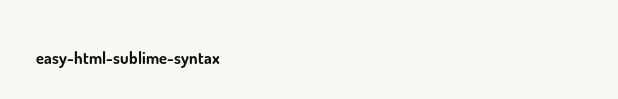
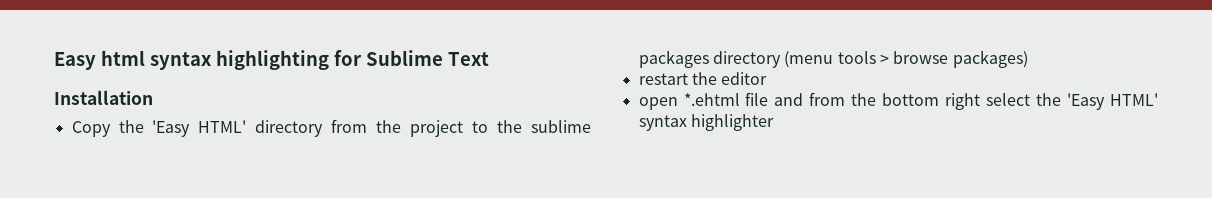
- easy-html-sublime-syntax
+ Easy html syntax highlighting for Sublime Text
+ Installation
+ Copy the 'Easy HTML' directory from the project to the sublime packages directory (menu tools > browse packages)
+ restart the editor
+ open *.ehtml file and from the bottom right select the 'Easy HTML' syntax highlighter

